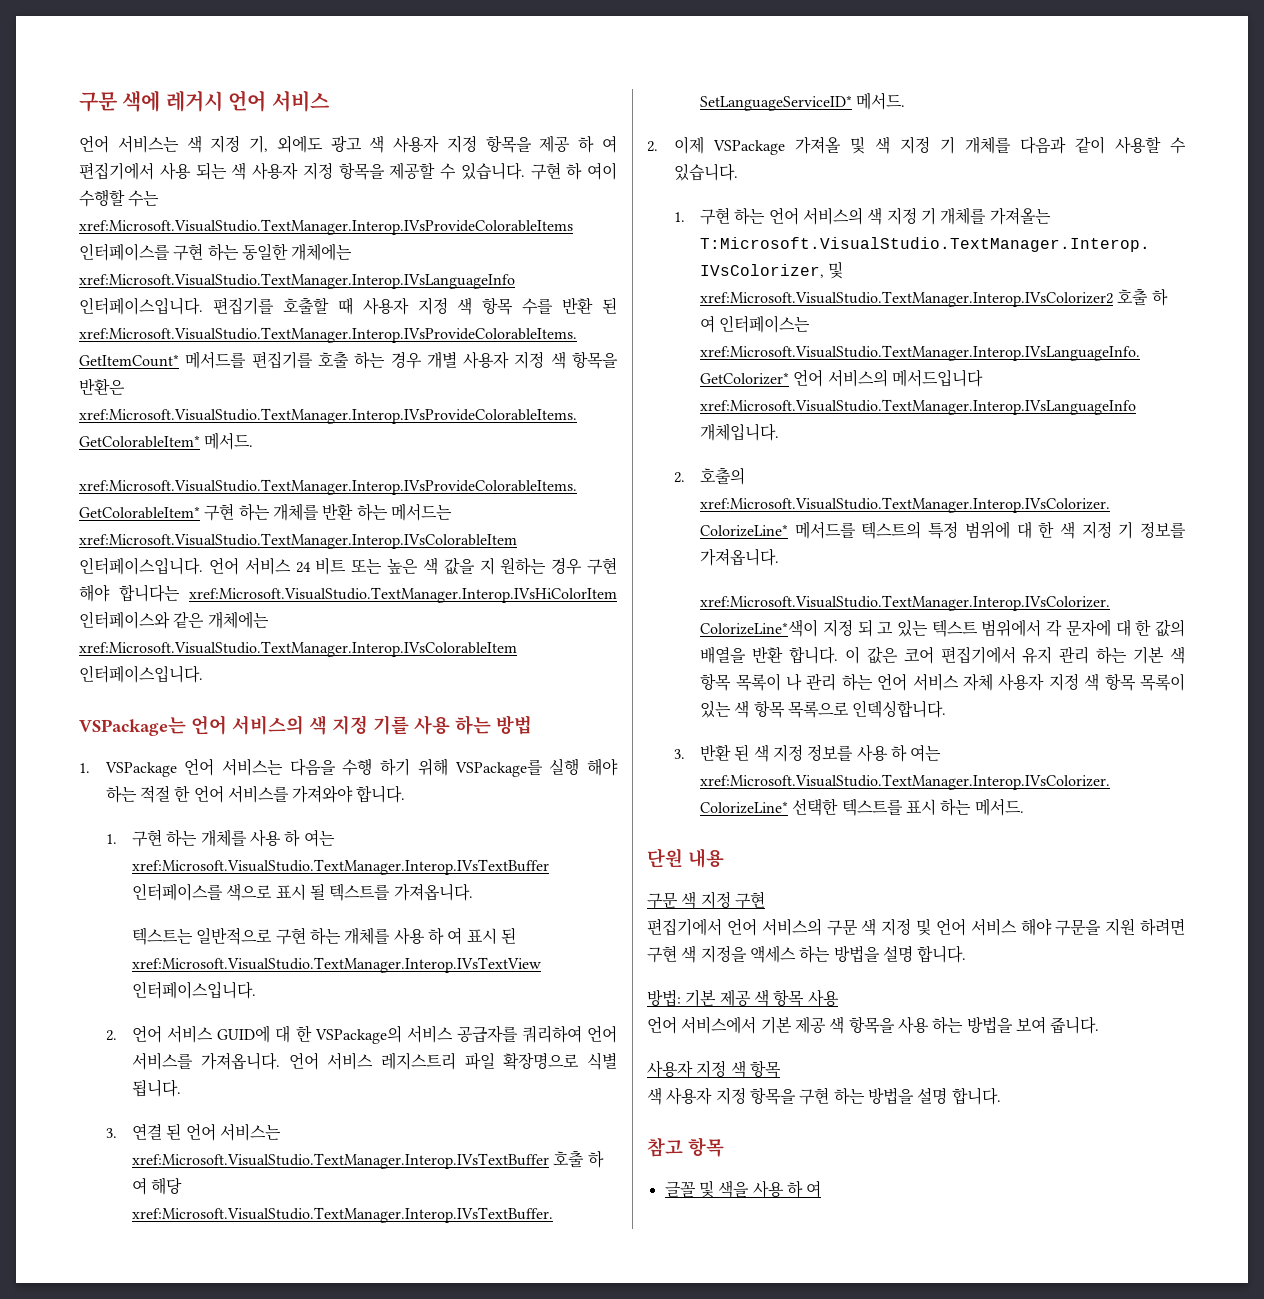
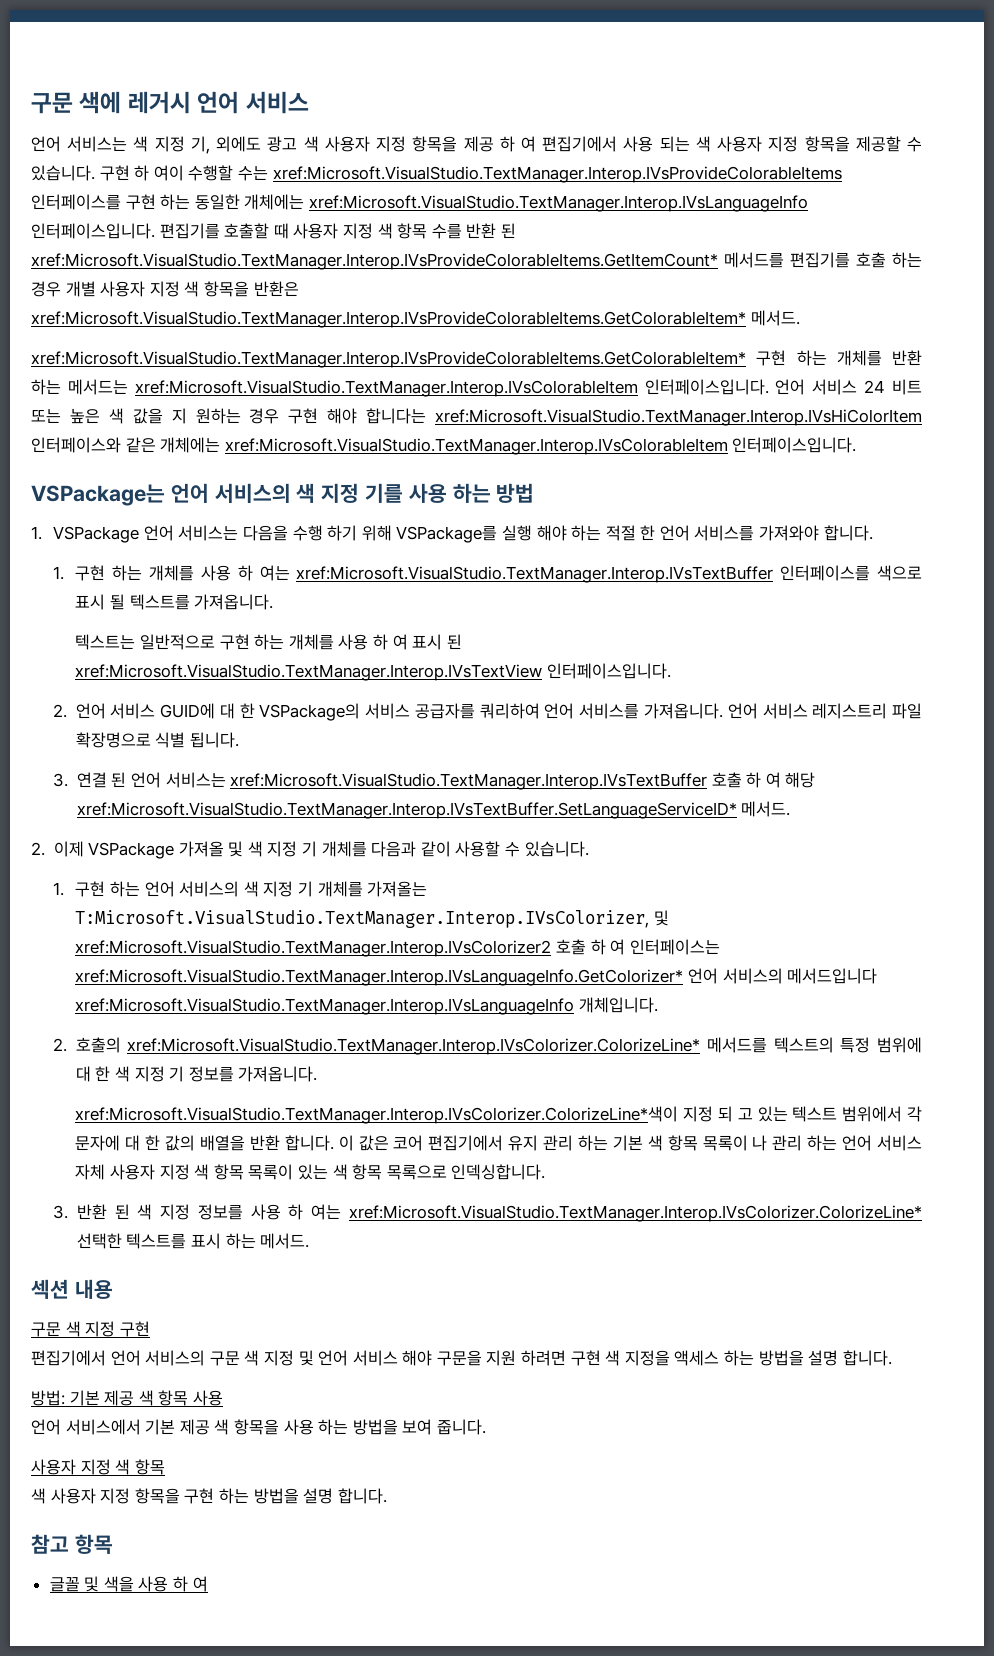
- 단원 내용
+ 섹션 내용

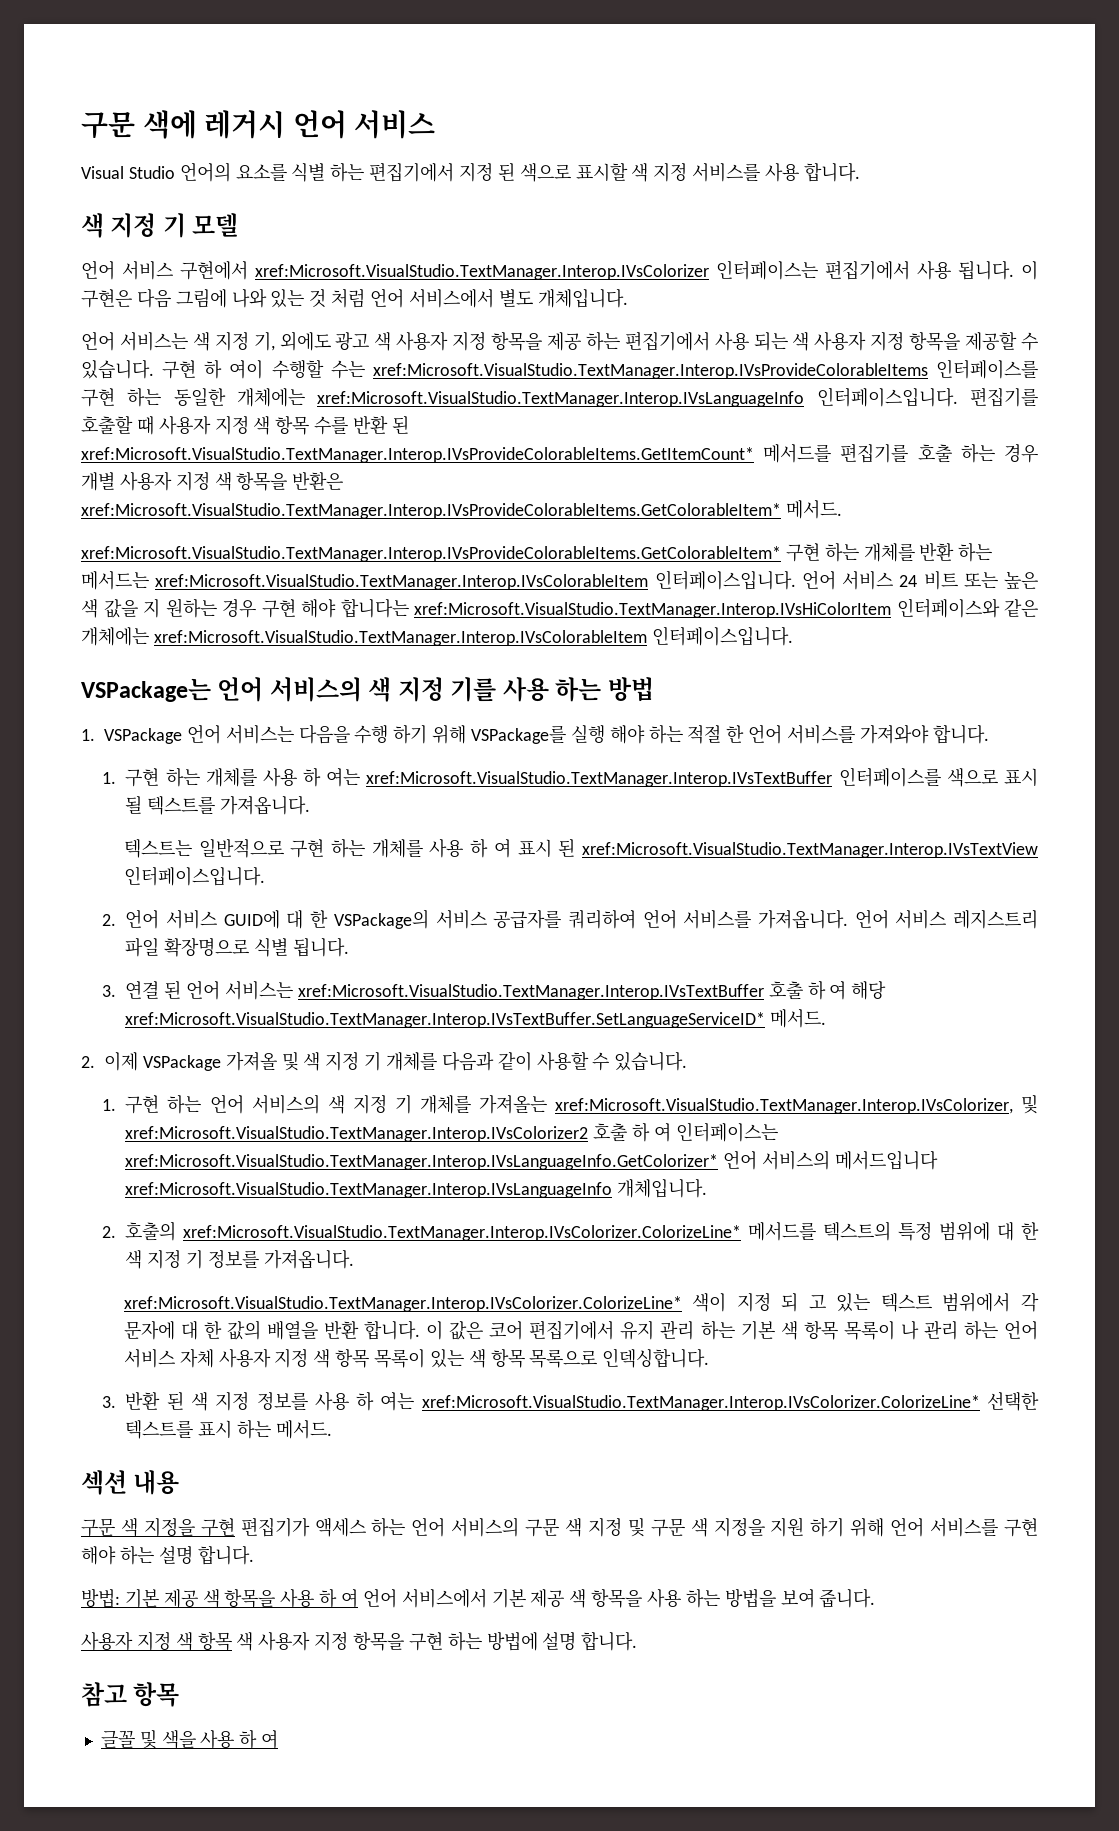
+ Visual Studio 언어의 요소를 식별 하는 편집기에서 지정 된 색으로 표시할 색 지정 서비스를 사용 합니다.
+ 색 지정 기 모델
+ 언어 서비스 구현에서 xref:Microsoft.VisualStudio.TextManager.Interop.IVsColorizer 인터페이스는 편집기에서 사용 됩니다. 이 구현은 다음 그림에 나와 있는 것 처럼 언어 서비스에서 별도 개체입니다.
- 언어 서비스는 색 지정 기, 외에도 광고 색 사용자 지정 항목을 제공 하 여 편집기에서 사용 되는 색 사용자 지정 항목을 제공할 수 있습니다.
+ 언어 서비스는 색 지정 기, 외에도 광고 색 사용자 지정 항목을 제공 하는 편집기에서 사용 되는 색 사용자 지정 항목을 제공할 수 있습니다.
- 1. 구현 하는 언어 서비스의 색 지정 기 개체를 가져올는 T:Microsoft.VisualStudio.TextManager.Interop.IVsColorizer, 및 xref:Microsoft.VisualStudio.TextManager.Interop.IVsColorizer2 호출 하 여 인터페이스는 xref:Microsoft.VisualStudio.TextManager.Interop.IVsLanguageInfo.GetColorizer* 언어 서비스의 메서드입니다 xref:Microsoft.VisualStudio.TextManager.Interop.IVsLanguageInfo 개체입니다.
+ 1. 구현 하는 언어 서비스의 색 지정 기 개체를 가져올는 xref:Microsoft.VisualStudio.TextManager.Interop.IVsColorizer, 및 xref:Microsoft.VisualStudio.TextManager.Interop.IVsColorizer2 호출 하 여 인터페이스는 xref:Microsoft.VisualStudio.TextManager.Interop.IVsLanguageInfo.GetColorizer* 언어 서비스의 메서드입니다 xref:Microsoft.VisualStudio.TextManager.Interop.IVsLanguageInfo 개체입니다.
- xref:Microsoft.VisualStudio.TextManager.Interop.IVsColorizer.ColorizeLine*색이 지정 되 고 있는 텍스트 범위에서 각 문자에 대 한 값의 배열을 반환 합니다.
+ xref:Microsoft.VisualStudio.TextManager.Interop.IVsColorizer.ColorizeLine* 색이 지정 되 고 있는 텍스트 범위에서 각 문자에 대 한 값의 배열을 반환 합니다.
- 구문 색 지정 구현
- 편집기에서 언어 서비스의 구문 색 지정 및 언어 서비스 해야 구문을 지원 하려면 구현 색 지정을 액세스 하는 방법을 설명 합니다.
+ 구문 색 지정을 구현 편집기가 액세스 하는 언어 서비스의 구문 색 지정 및 구문 색 지정을 지원 하기 위해 언어 서비스를 구현 해야 하는 설명 합니다.
- 방법: 기본 제공 색 항목 사용
- 언어 서비스에서 기본 제공 색 항목을 사용 하는 방법을 보여 줍니다.
- 사용자 지정 색 항목
- 색 사용자 지정 항목을 구현 하는 방법을 설명 합니다.
+ 방법: 기본 제공 색 항목을 사용 하 여 언어 서비스에서 기본 제공 색 항목을 사용 하는 방법을 보여 줍니다.
+ 사용자 지정 색 항목 색 사용자 지정 항목을 구현 하는 방법에 설명 합니다.

